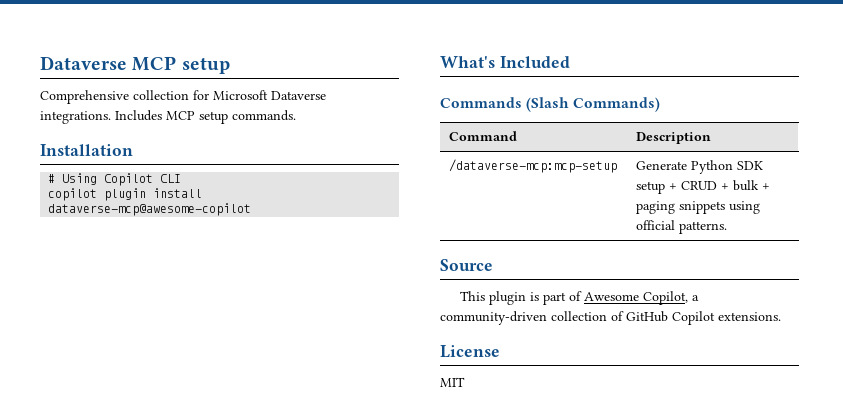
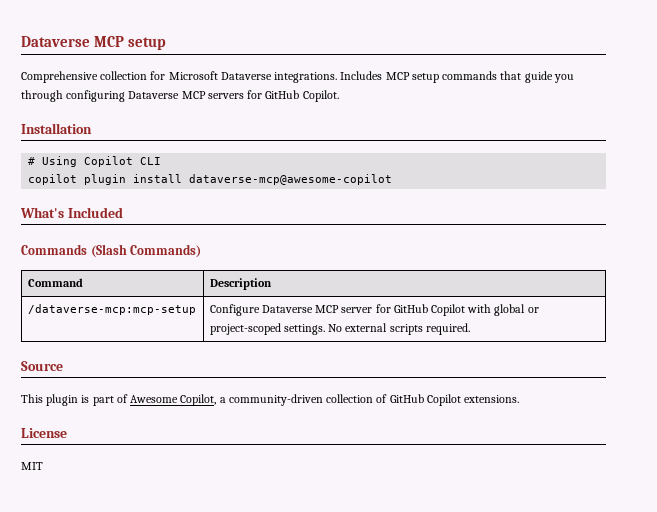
- Includes MCP setup commands.
+ Includes MCP setup commands that guide you through configuring Dataverse MCP servers for GitHub Copilot.
- /dataverse-mcp:mcp-setup | Generate Python SDK setup + CRUD + bulk + paging snippets using official patterns.
+ /dataverse-mcp:mcp-setup | Configure Dataverse MCP server for GitHub Copilot with global or project-scoped settings. No external scripts required.

